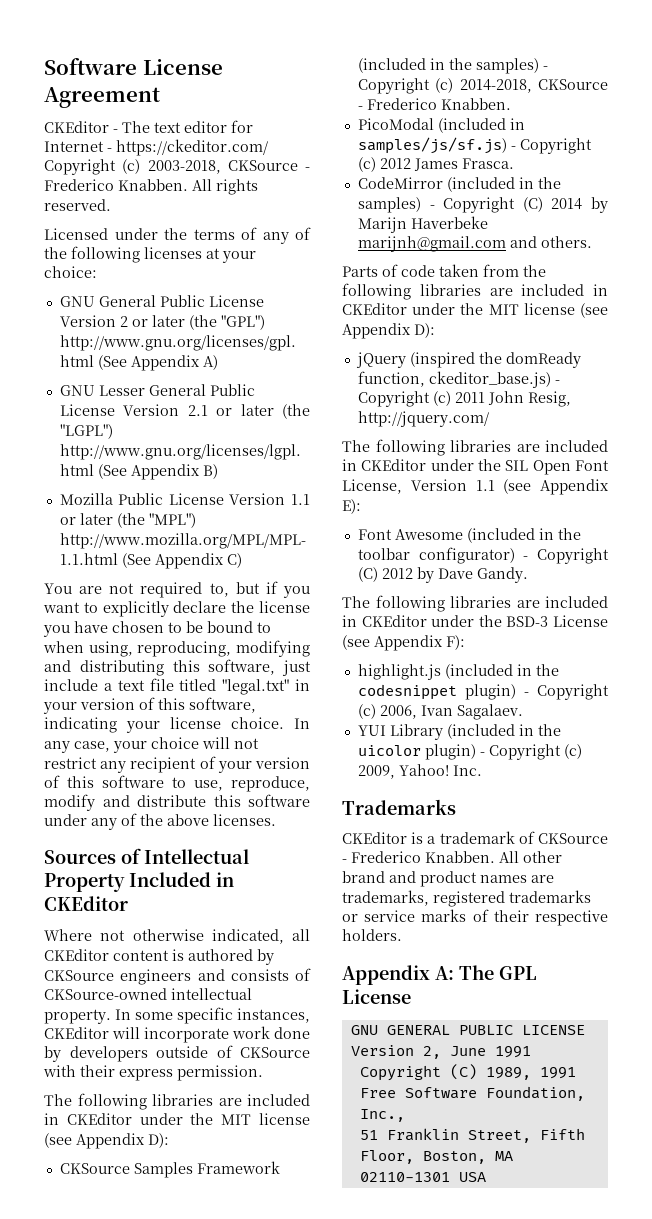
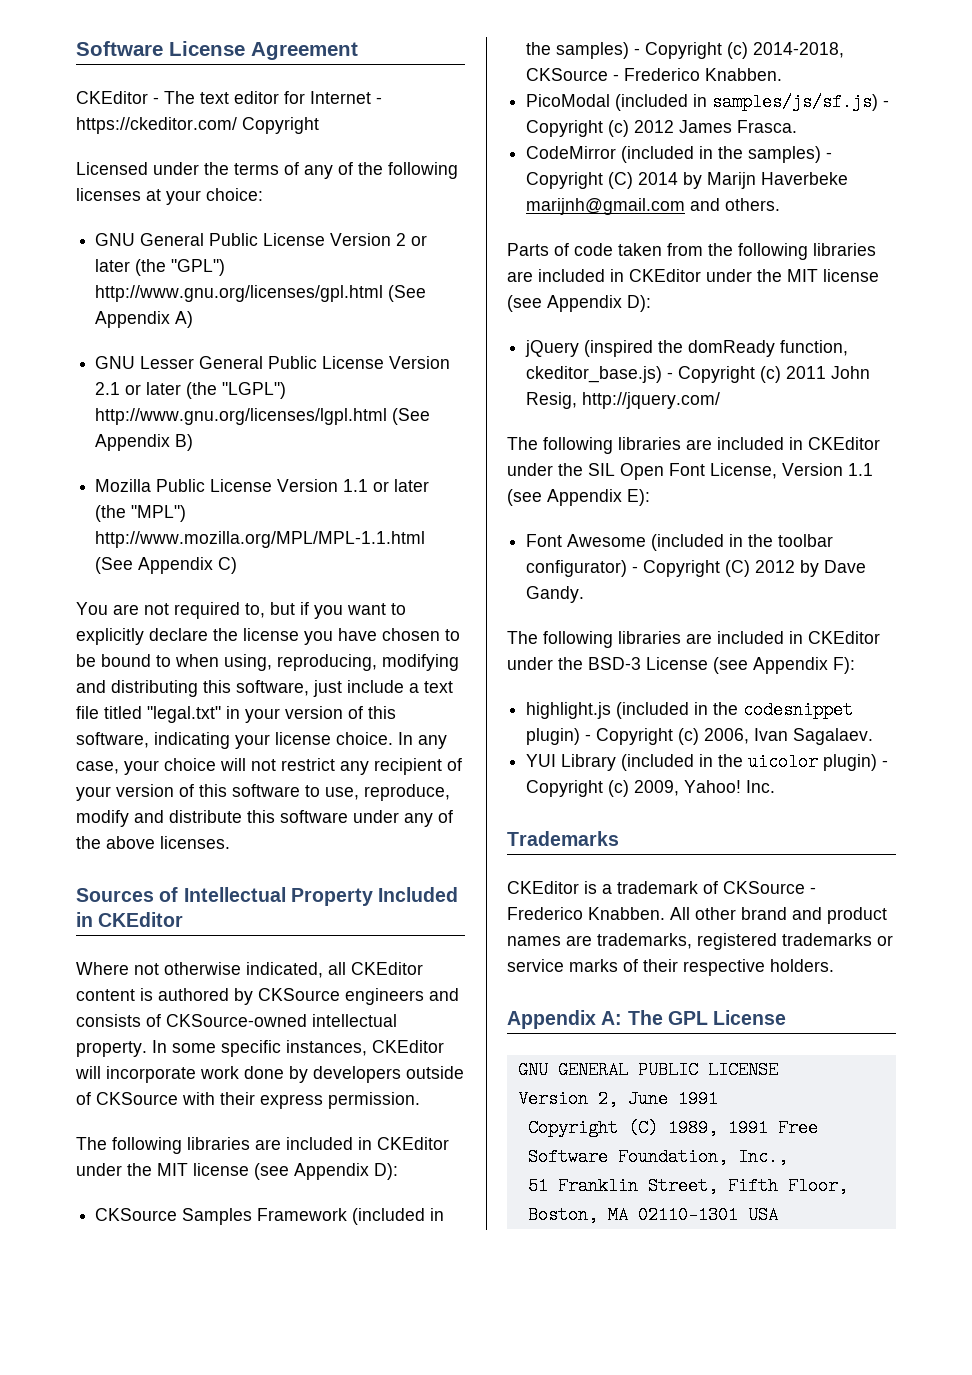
- CKEditor - The text editor for Internet - https://ckeditor.com/ Copyright (c) 2003-2018, CKSource - Frederico Knabben. All rights reserved.
+ CKEditor - The text editor for Internet - https://ckeditor.com/ Copyright

